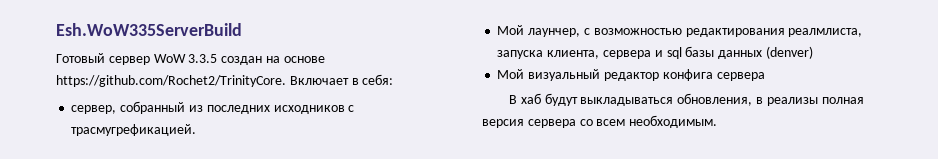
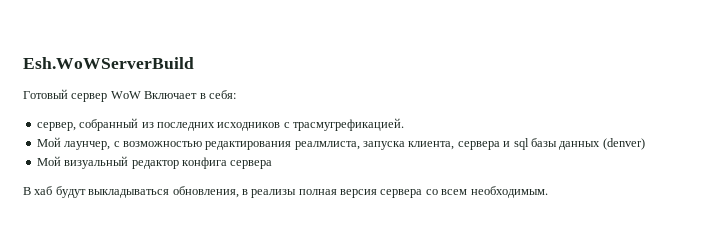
- Esh.WoW335ServerBuild
+ Esh.WoWServerBuild
- Готовый сервер WoW 3.3.5 создан на основе https://github.com/Rochet2/TrinityCore. Включает в себя:
+ Готовый сервер WoW Включает в себя:

